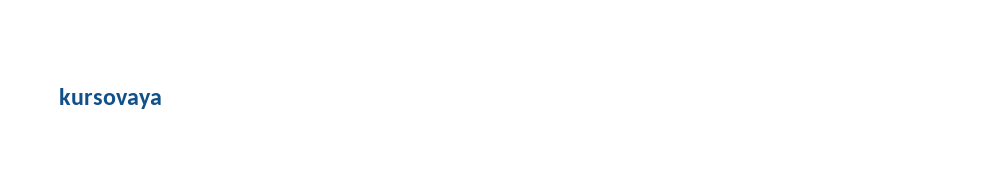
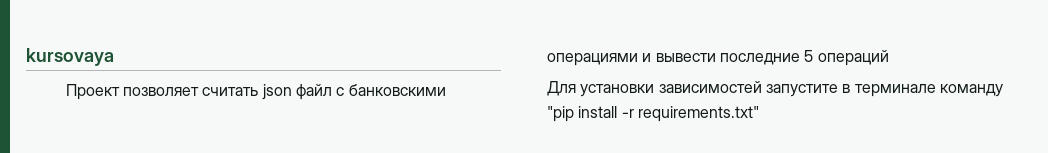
+ Проект позволяет считать json файл с банковскими операциями и вывести последние 5 операций
+ Для установки зависимостей запустите в терминале команду "pip install -r requirements.txt"

